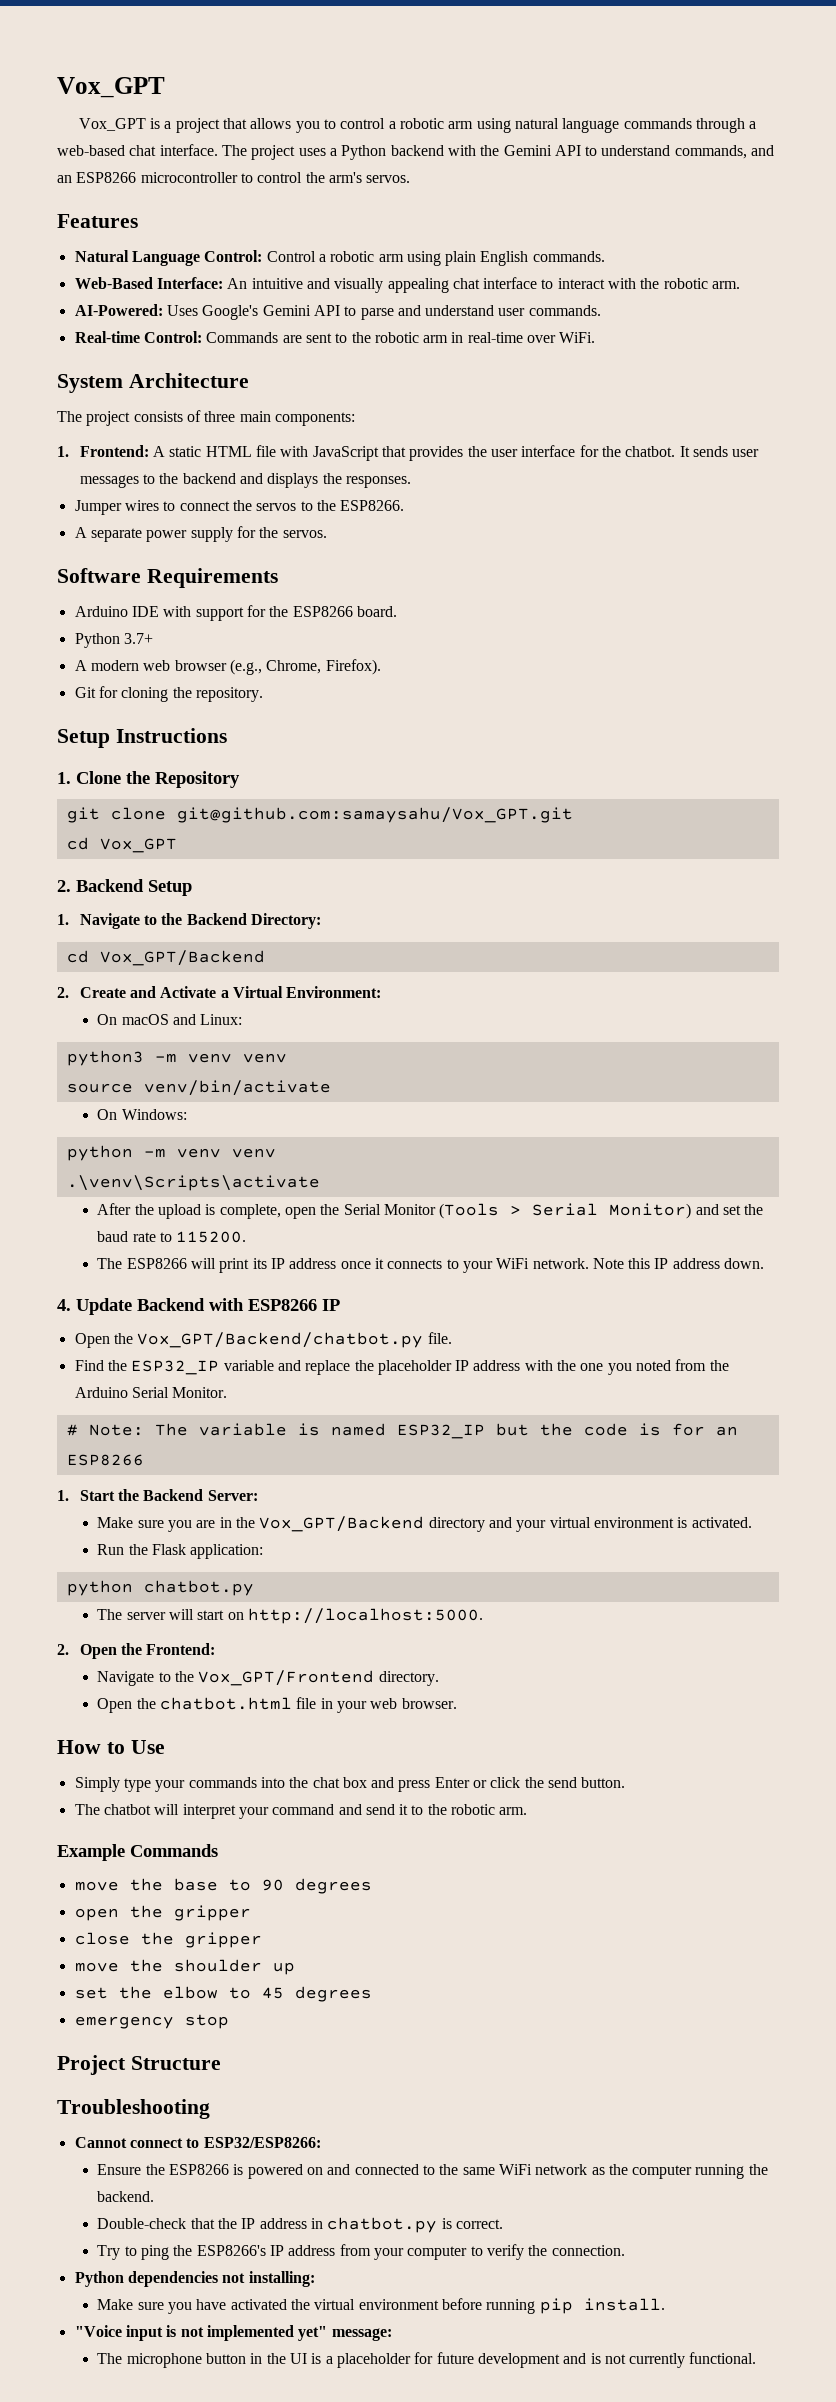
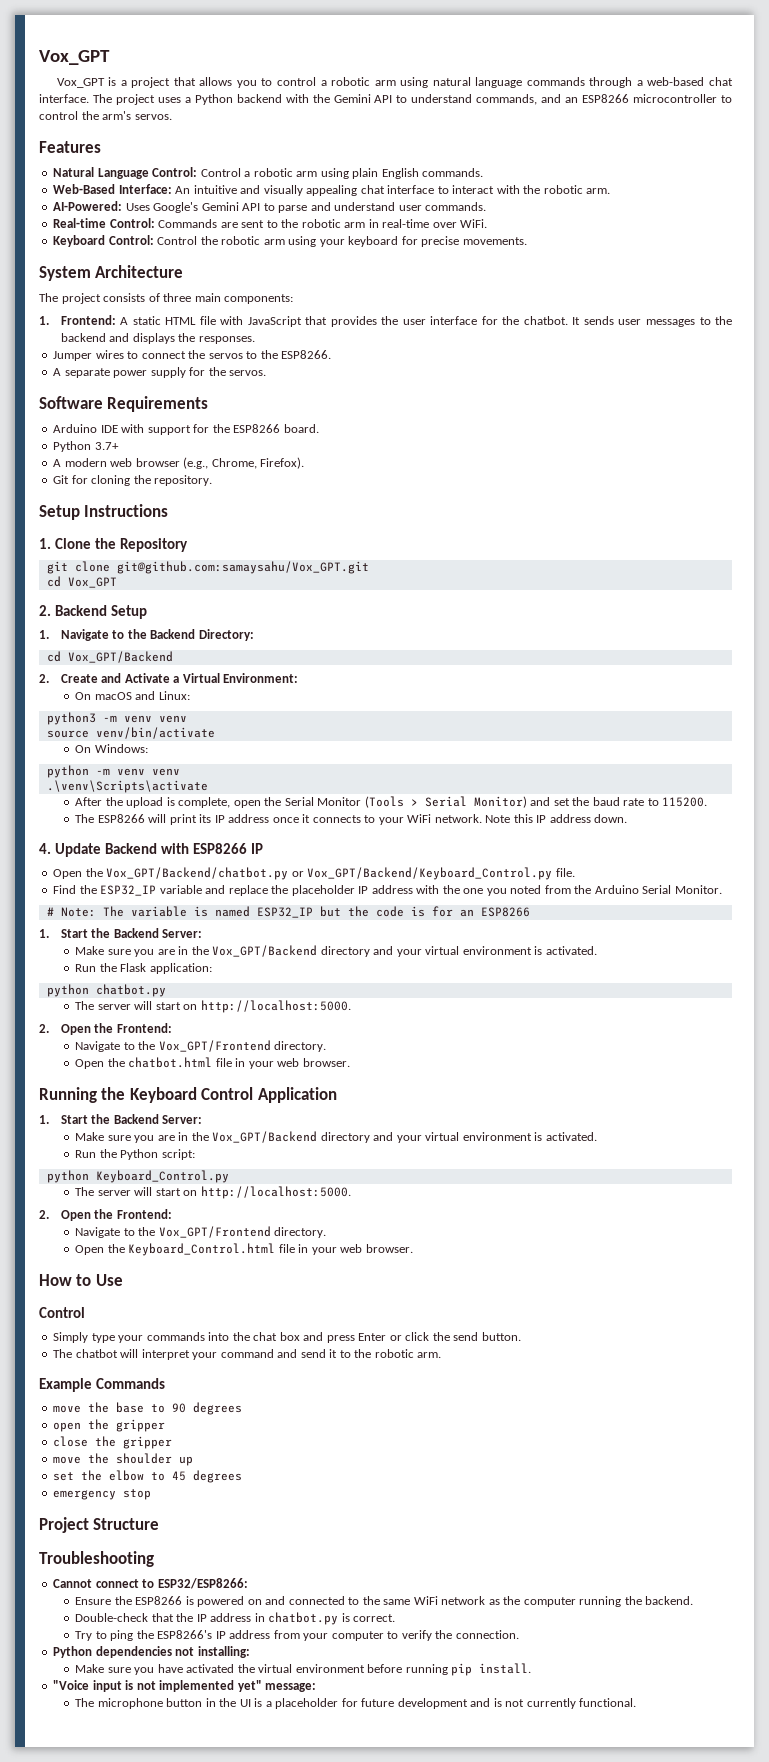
+ Keyboard Control: Control the robotic arm using your keyboard for precise movements.
- Open the Vox_GPT/Backend/chatbot.py file.
+ Open the Vox_GPT/Backend/chatbot.py or Vox_GPT/Backend/Keyboard_Control.py file.
+ Running the Keyboard Control Application
+ 1. Start the Backend Server:
+ Make sure you are in the Vox_GPT/Backend directory and your virtual environment is activated.
+ Run the Python script:
+ python Keyboard_Control.py
+ The server will start on http://localhost:5000.
+ 2. Open the Frontend:
+ Navigate to the Vox_GPT/Frontend directory.
+ Open the Keyboard_Control.html file in your web browser.
  How to Use
+ Control

